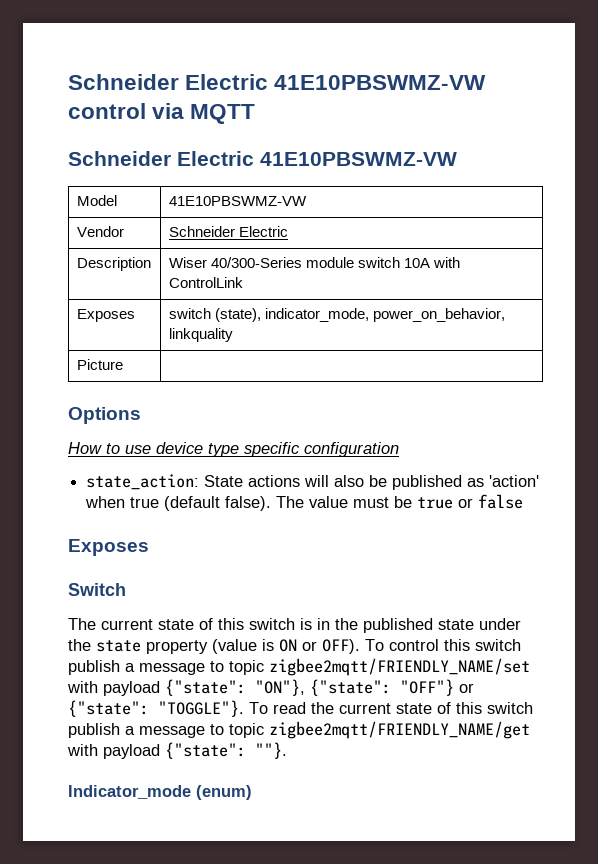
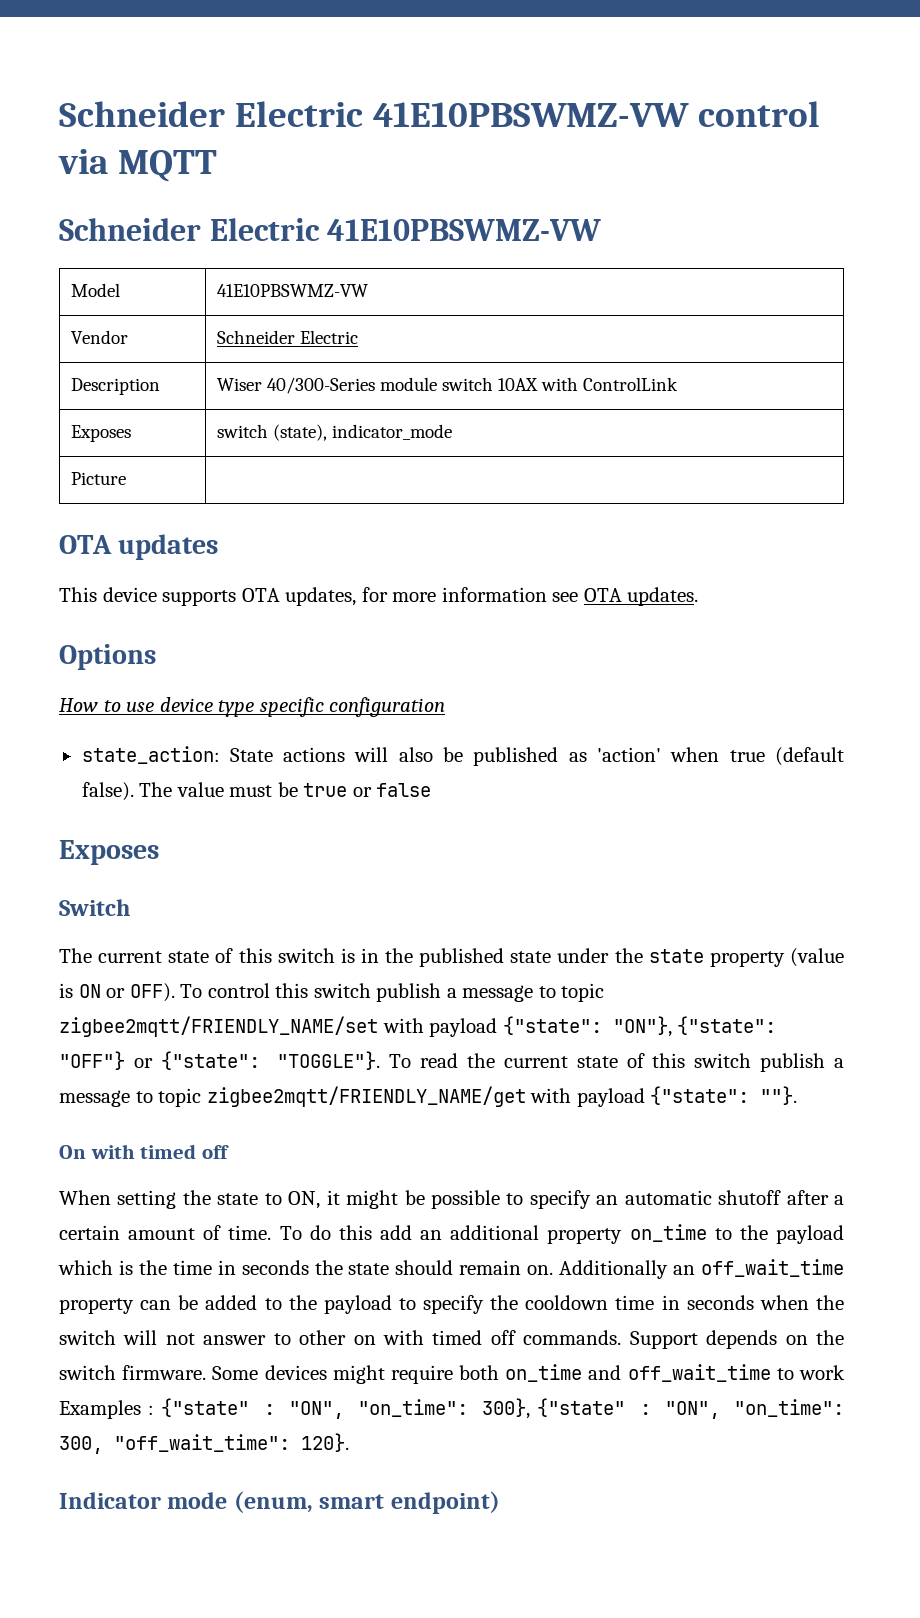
- Description | Wiser 40/300-Series module switch 10A with ControlLink
+ Description | Wiser 40/300-Series module switch 10AX with ControlLink
- Exposes | switch (state), indicator_mode, power_on_behavior, linkquality
+ Exposes | switch (state), indicator_mode
  Picture |
+ OTA updates
+ This device supports OTA updates, for more information see OTA updates.
- Indicator_mode (enum)
+ On with timed off
+ When setting the state to ON, it might be possible to specify an automatic shutoff after a certain amount of time. To do this add an additional property on_time to the payload which is the time in seconds the state should remain on. Additionally an off_wait_time property can be added to the payload to specify the cooldown time in seconds when the switch will not answer to other on with timed off commands. Support depends on the switch firmware. Some devices might require both on_time and off_wait_time to work Examples : {"state" : "ON", "on_time": 300}, {"state" : "ON", "on_time": 300, "off_wait_time": 120}.
+ Indicator mode (enum, smart endpoint)

